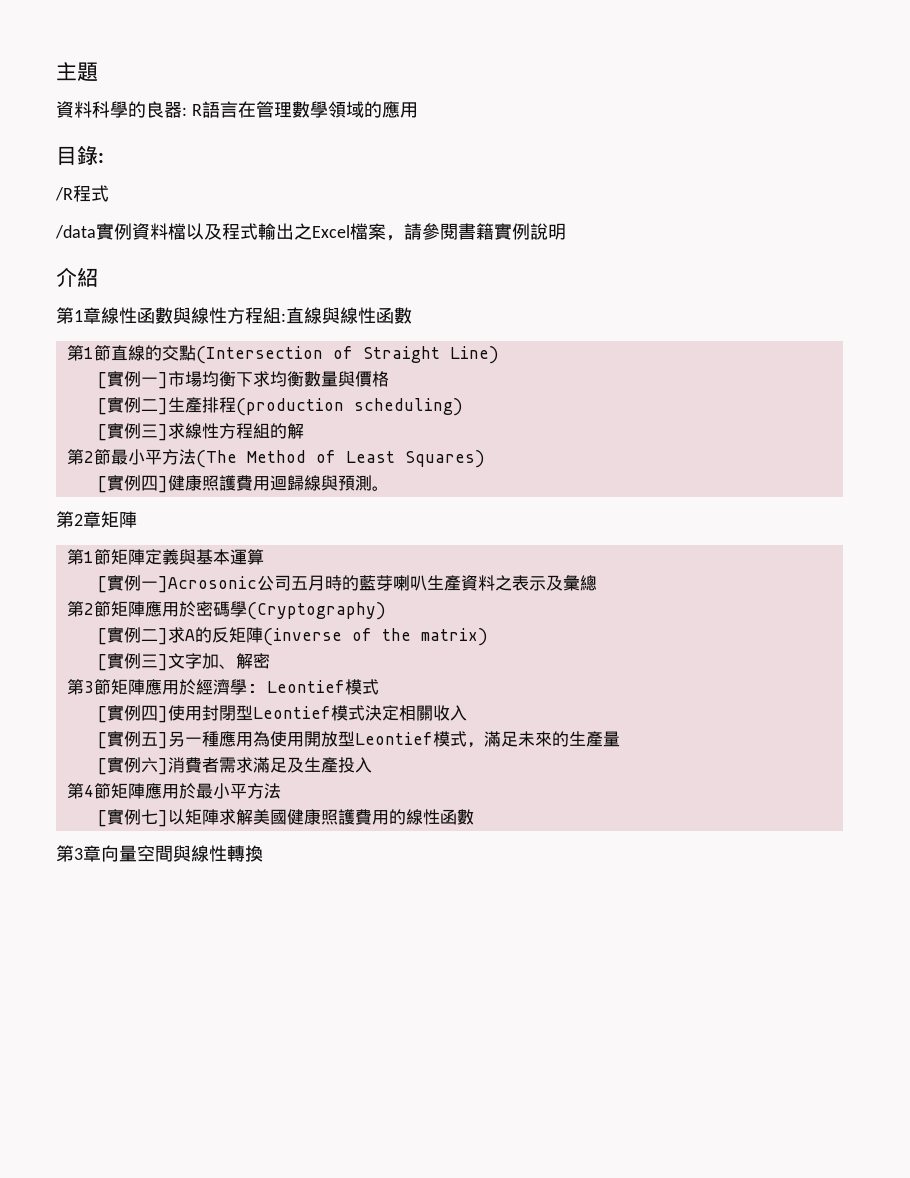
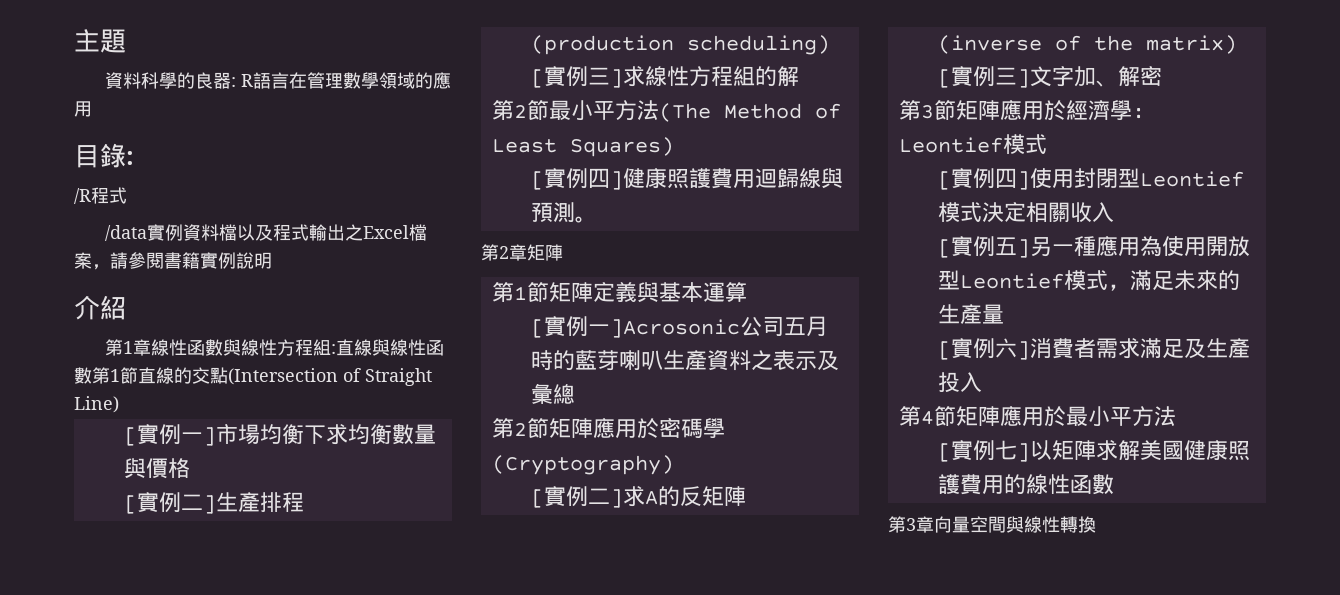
- 第1章線性函數與線性方程組:直線與線性函數
- 第1節直線的交點(Intersection of Straight Line)
+ 第1章線性函數與線性方程組:直線與線性函數第1節直線的交點(Intersection of Straight Line)

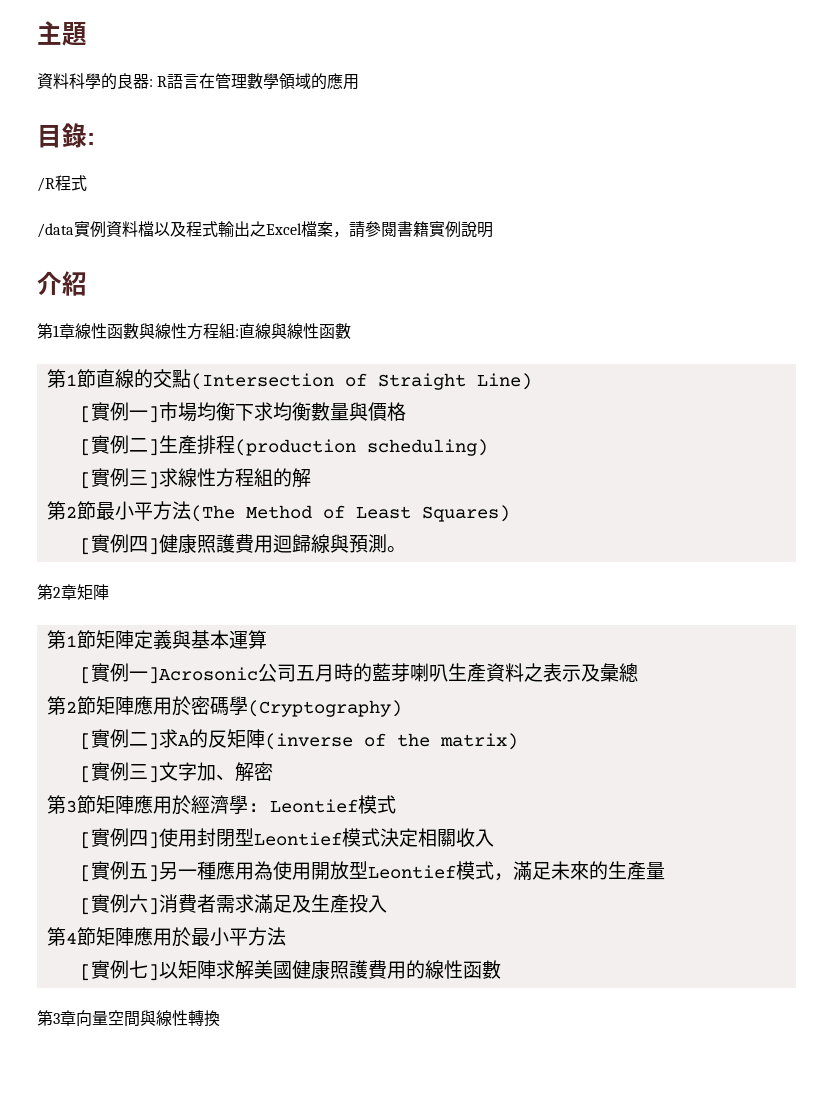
- 第1章線性函數與線性方程組:直線與線性函數第1節直線的交點(Intersection of Straight Line)
+ 第1章線性函數與線性方程組:直線與線性函數
+ 第1節直線的交點(Intersection of Straight Line)

